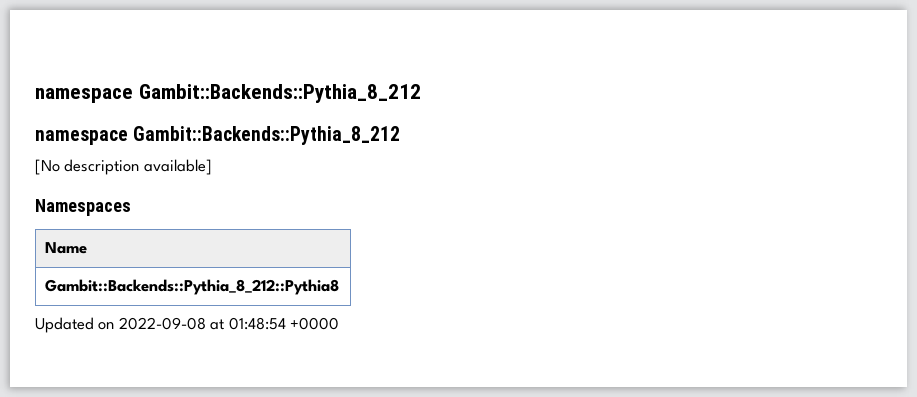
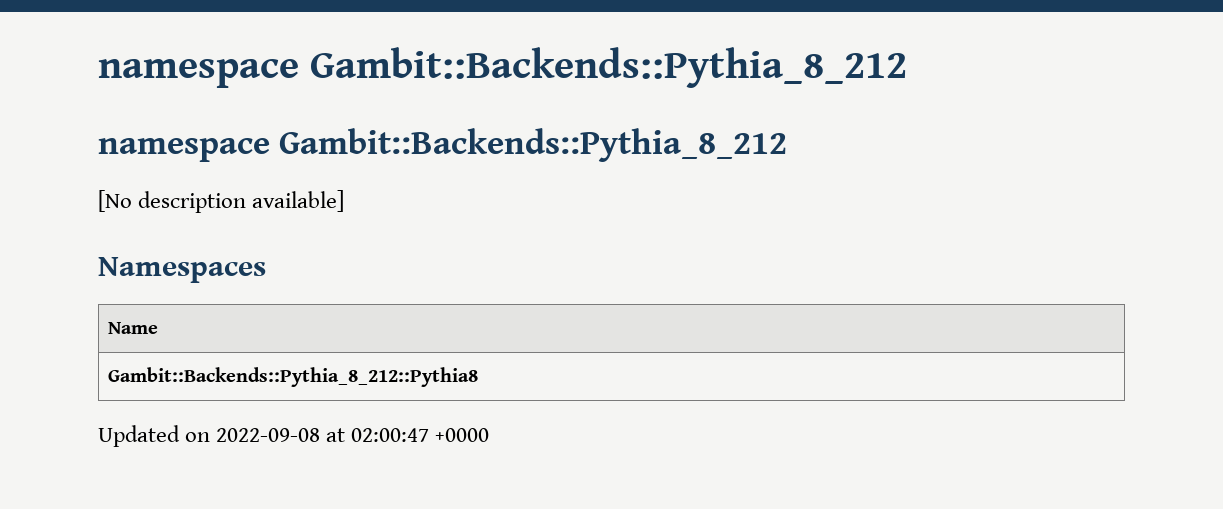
- Updated on 2022-09-08 at 01:48:54 +0000
+ Updated on 2022-09-08 at 02:00:47 +0000

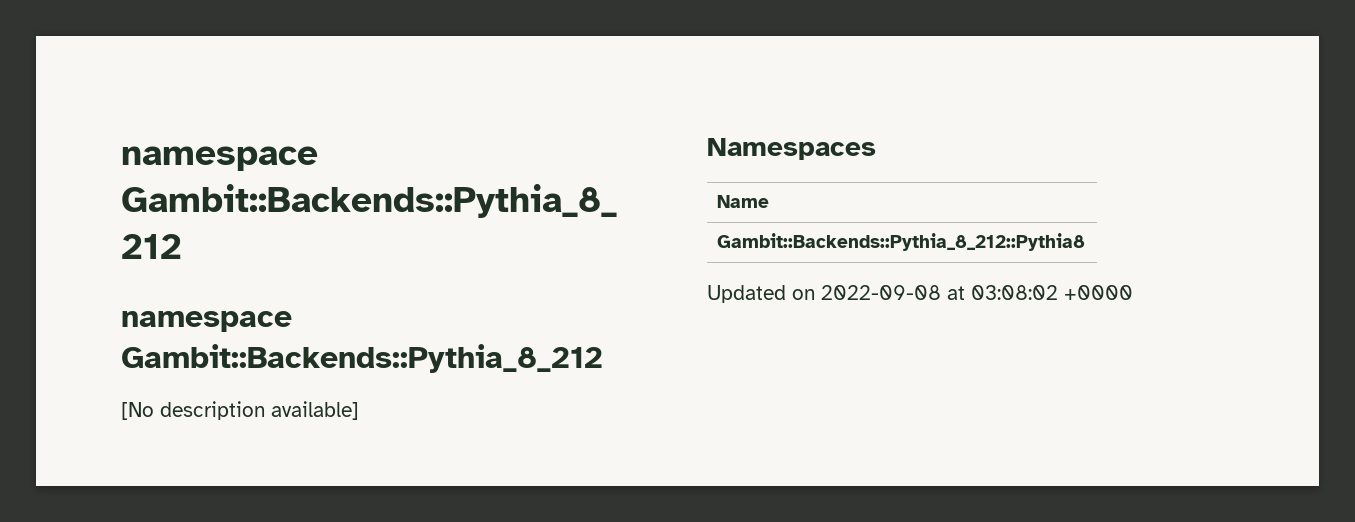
- Updated on 2022-09-08 at 02:00:47 +0000
+ Updated on 2022-09-08 at 03:08:02 +0000

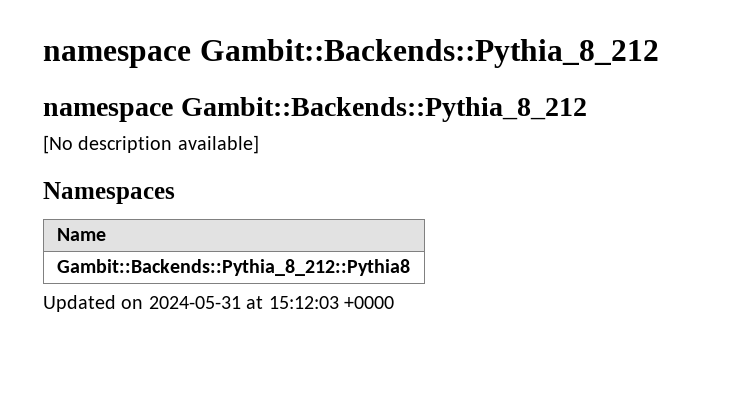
- Updated on 2022-09-08 at 03:08:02 +0000
+ Updated on 2024-05-31 at 15:12:03 +0000

